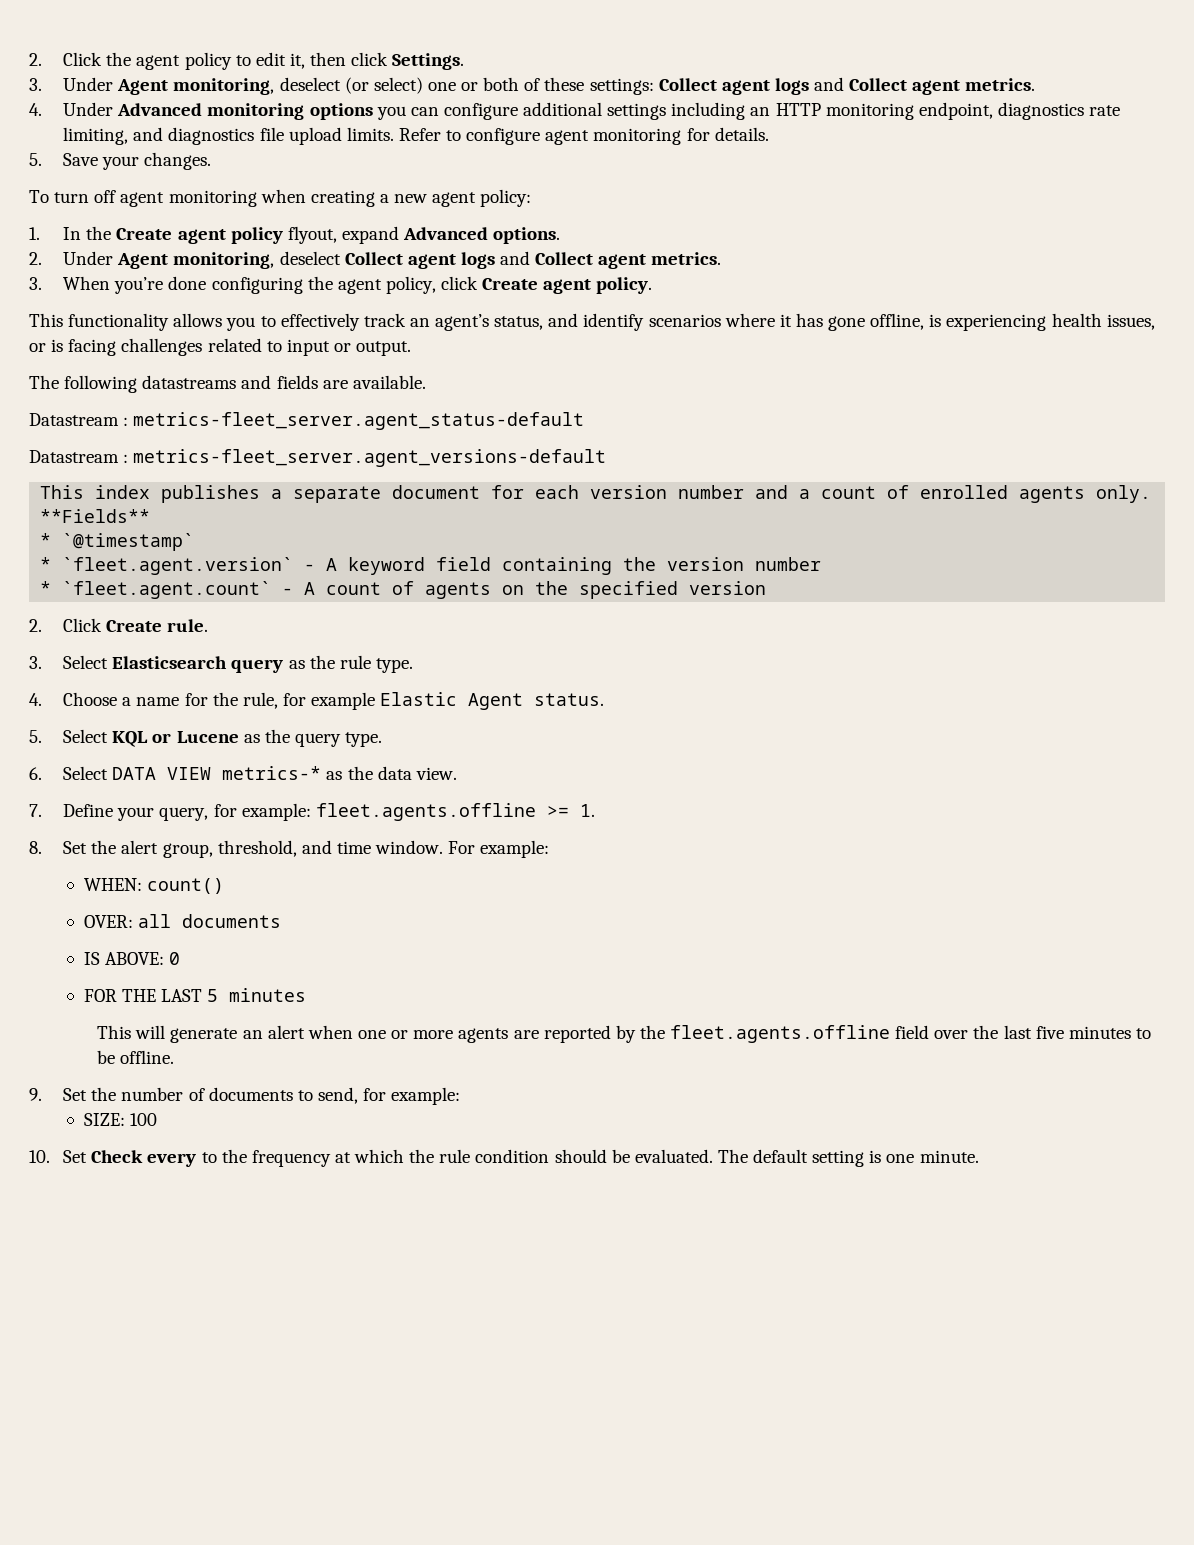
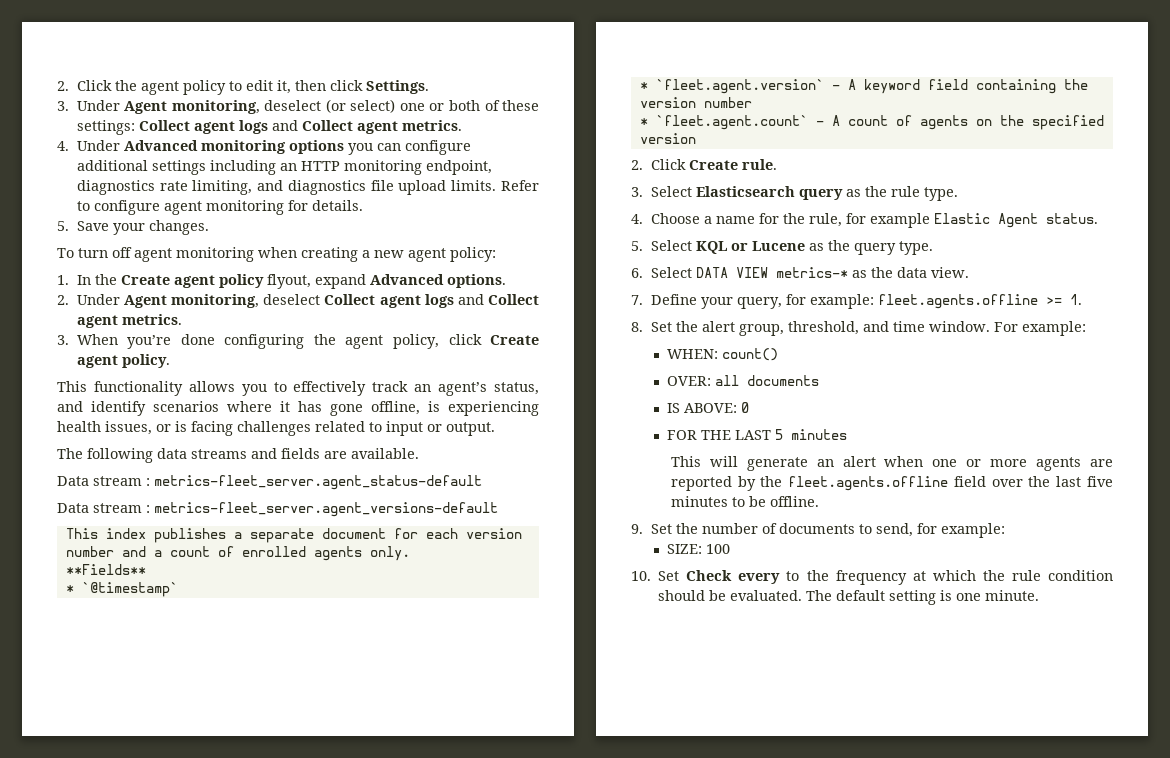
- The following datastreams and fields are available.
+ The following data streams and fields are available.
- Datastream : metrics-fleet_server.agent_status-default
+ Data stream : metrics-fleet_server.agent_status-default
- Datastream : metrics-fleet_server.agent_versions-default
+ Data stream : metrics-fleet_server.agent_versions-default

